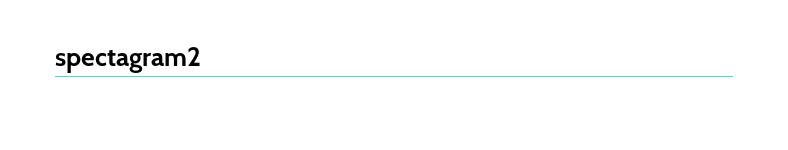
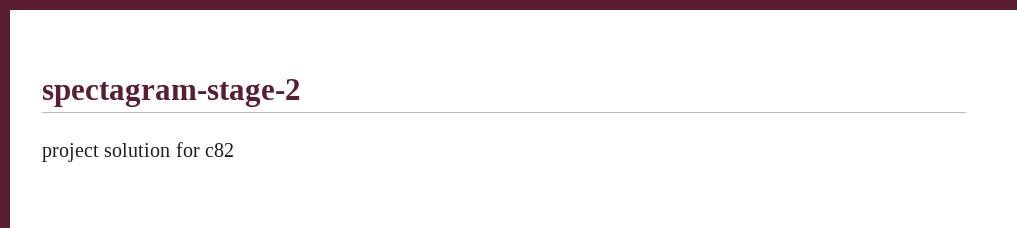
- spectagram2
+ spectagram-stage-2
+ project solution for c82

